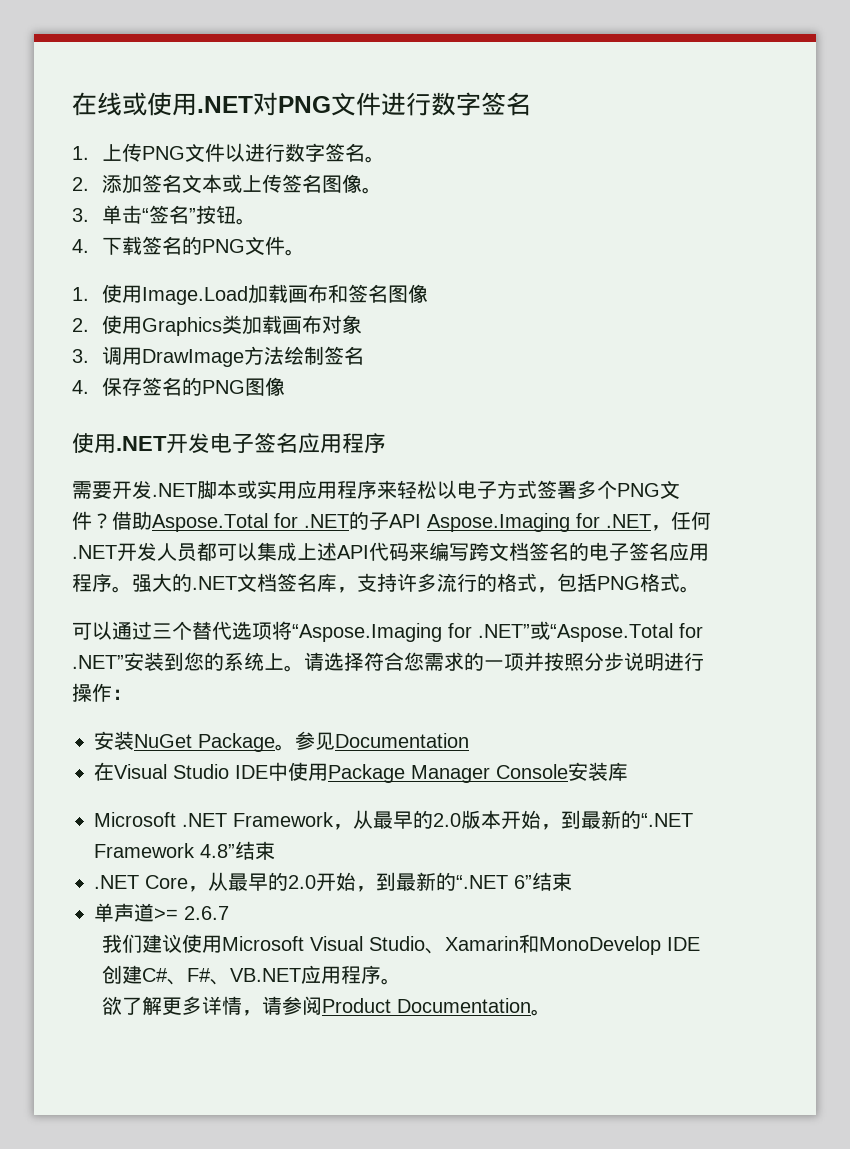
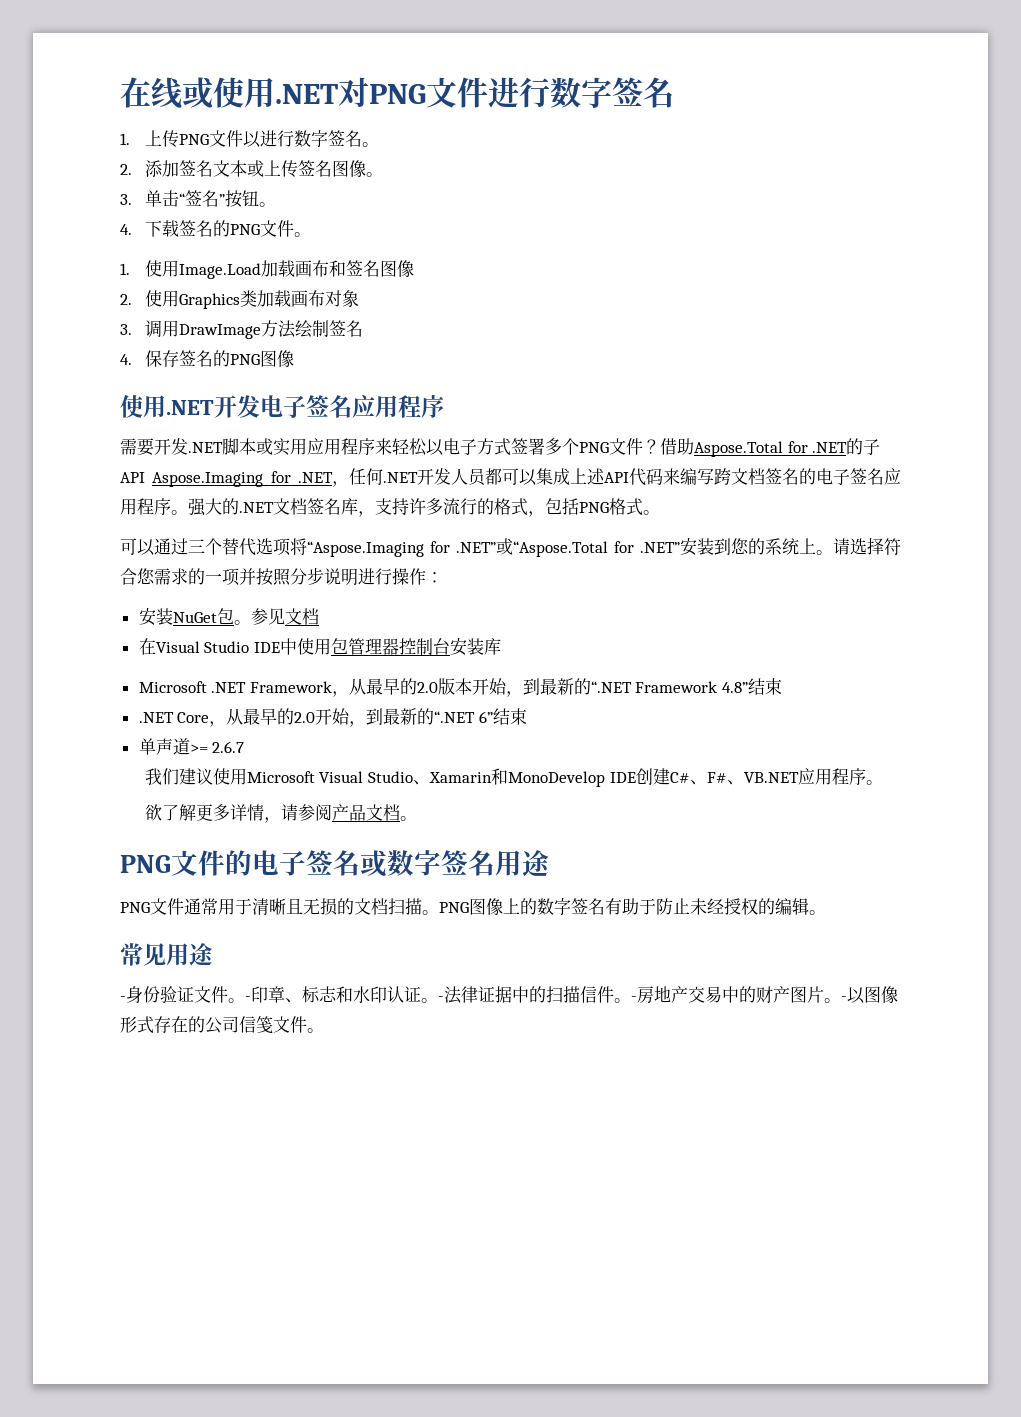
- 安装NuGet Package。参见Documentation
+ 安装NuGet包。参见文档
- 在Visual Studio IDE中使用Package Manager Console安装库
+ 在Visual Studio IDE中使用包管理器控制台安装库
- 欲了解更多详情，请参阅Product Documentation。
+ 欲了解更多详情，请参阅产品文档。
+ PNG文件的电子签名或数字签名用途
+ PNG文件通常用于清晰且无损的文档扫描。PNG图像上的数字签名有助于防止未经授权的编辑。
+ 常见用途
+ -身份验证文件。-印章、标志和水印认证。-法律证据中的扫描信件。-房地产交易中的财产图片。-以图像形式存在的公司信笺文件。

